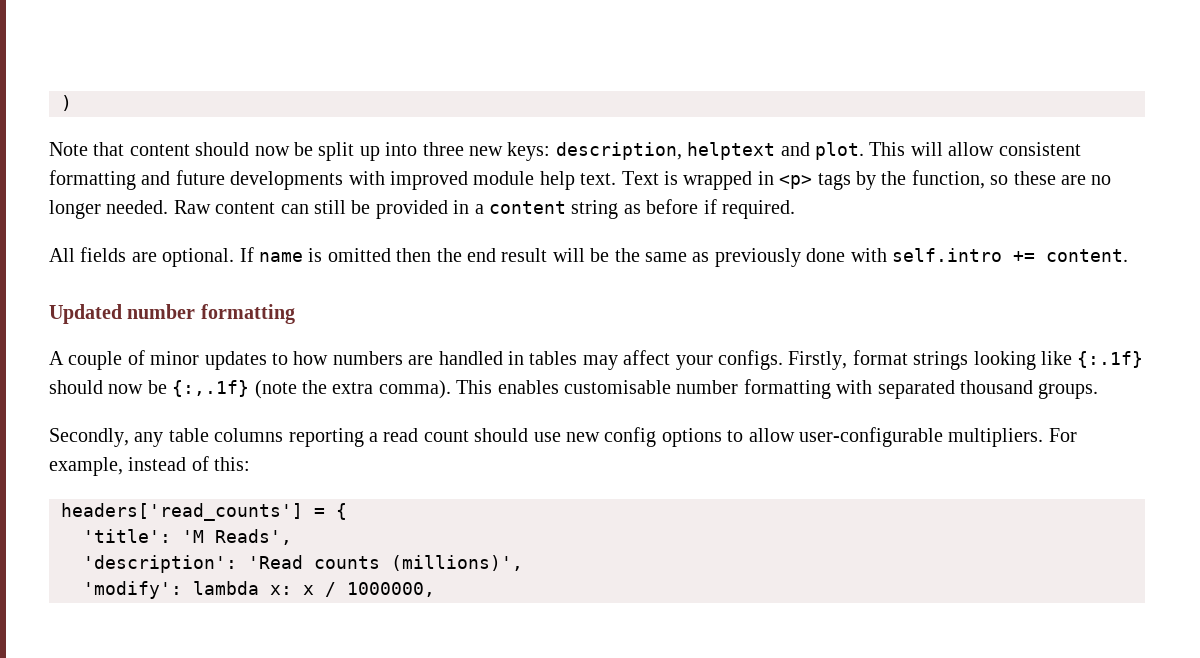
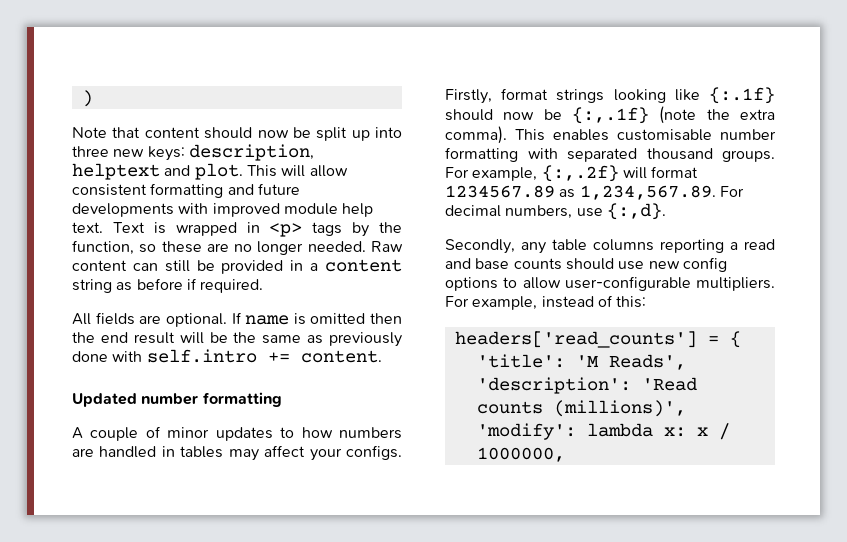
+ For example, {:,.2f} will format 1234567.89 as 1,234,567.89. For decimal numbers, use {:,d}.
- Secondly, any table columns reporting a read count should use new config options to allow user-configurable multipliers.
+ Secondly, any table columns reporting a read and base counts should use new config options to allow user-configurable multipliers.

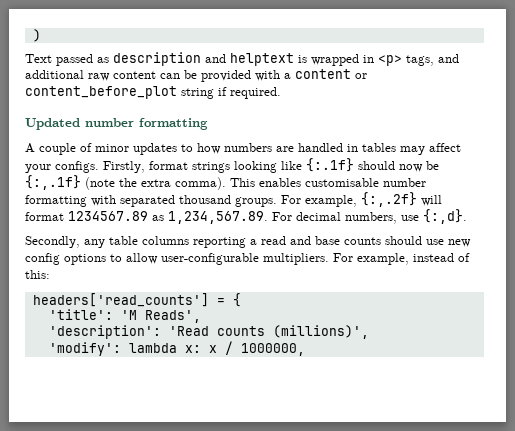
- Note that content should now be split up into three new keys: description, helptext and plot. This will allow consistent formatting and future developments with improved module help text. Text is wrapped in <p> tags by the function, so these are no longer needed. Raw content can still be provided in a content string as before if required.
+ Text passed as description and helptext is wrapped in <p> tags, and additional raw content can be provided with a content or content_before_plot string if required.
- All fields are optional. If name is omitted then the end result will be the same as previously done with self.intro += content.

